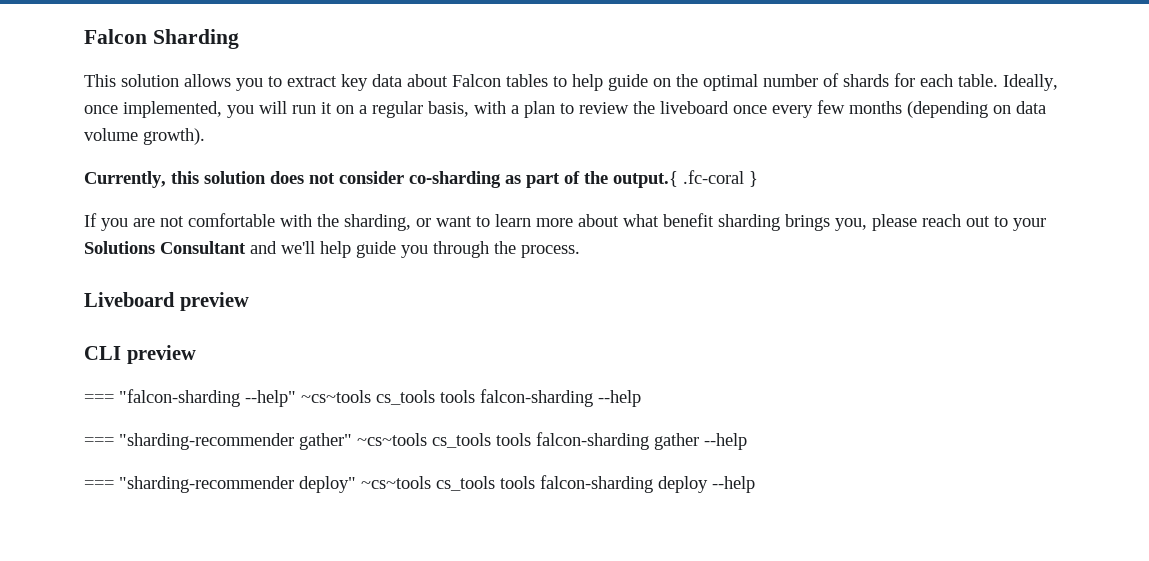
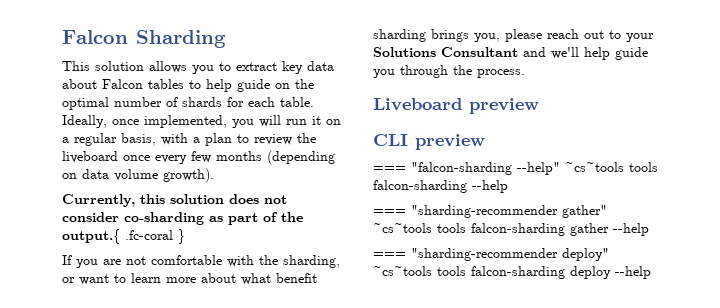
- === "falcon-sharding --help" ~cs~tools cs_tools tools falcon-sharding --help
+ === "falcon-sharding --help" ~cs~tools tools falcon-sharding --help
- === "sharding-recommender gather" ~cs~tools cs_tools tools falcon-sharding gather --help
+ === "sharding-recommender gather" ~cs~tools tools falcon-sharding gather --help
- === "sharding-recommender deploy" ~cs~tools cs_tools tools falcon-sharding deploy --help
+ === "sharding-recommender deploy" ~cs~tools tools falcon-sharding deploy --help

